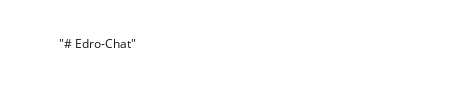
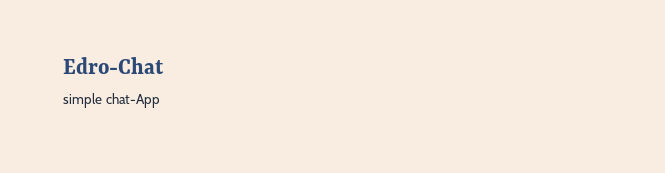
- "# Edro-Chat"
+ Edro-Chat
+ simple chat-App

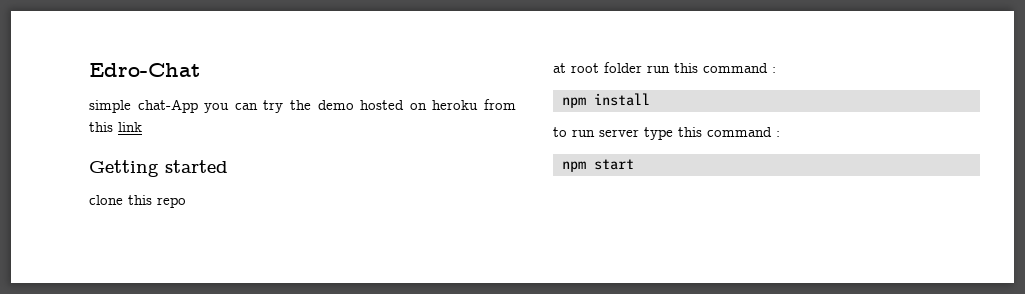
- simple chat-App
+ simple chat-App you can try the demo hosted on heroku from this link
+ Getting started
+ clone this repo
+ at root folder run this command :
+ npm install
+ to run server type this command :
+ npm start

